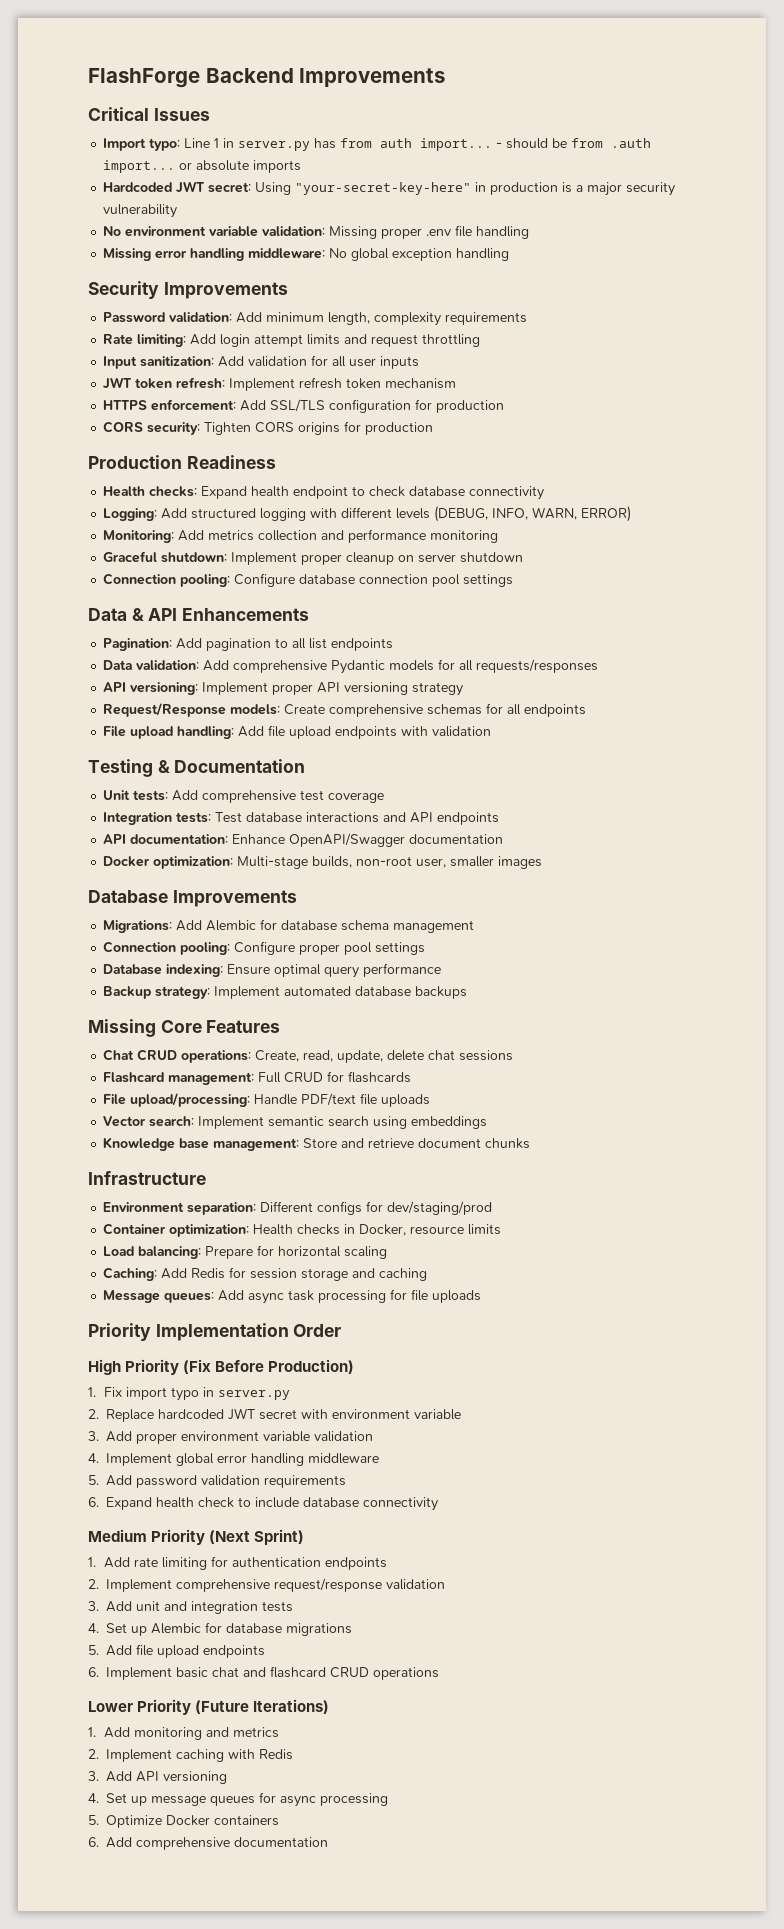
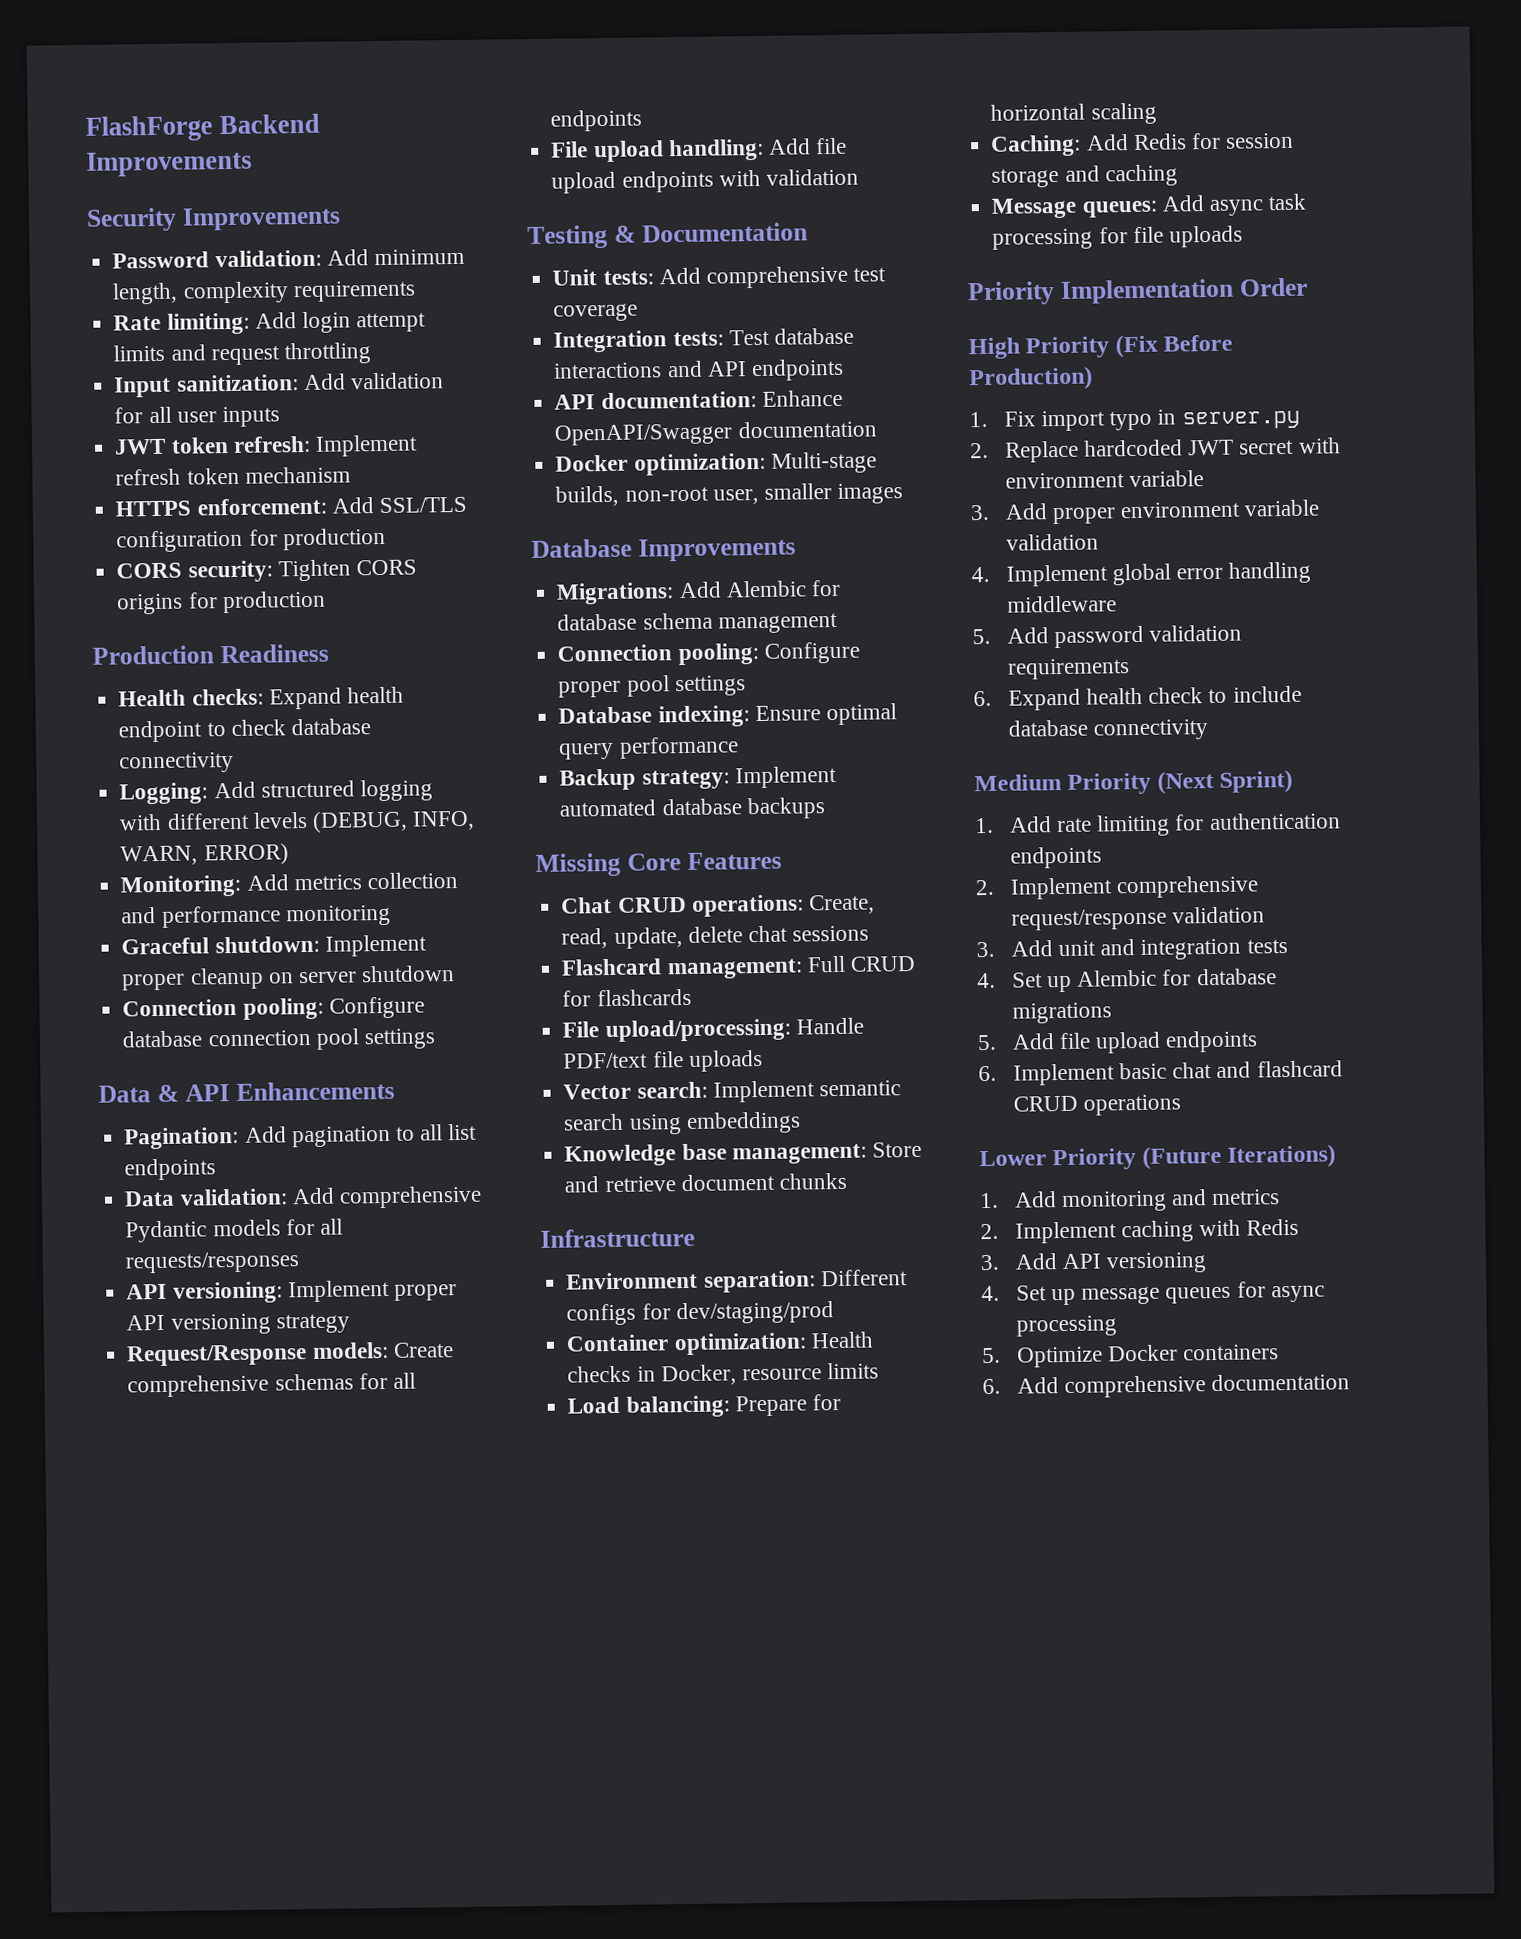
- Critical Issues
- Import typo: Line 1 in server.py has from auth import... - should be from .auth import... or absolute imports
- Hardcoded JWT secret: Using "your-secret-key-here" in production is a major security vulnerability
- No environment variable validation: Missing proper .env file handling
- Missing error handling middleware: No global exception handling

